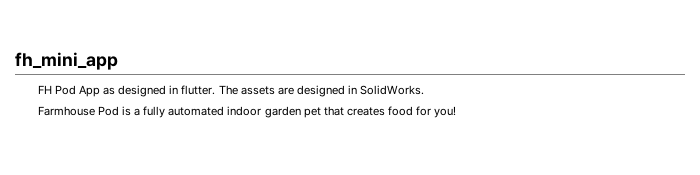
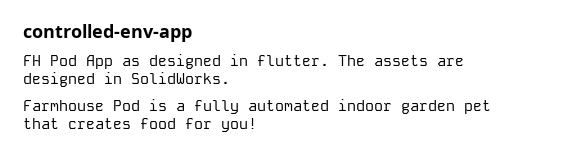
- fh_mini_app
+ controlled-env-app

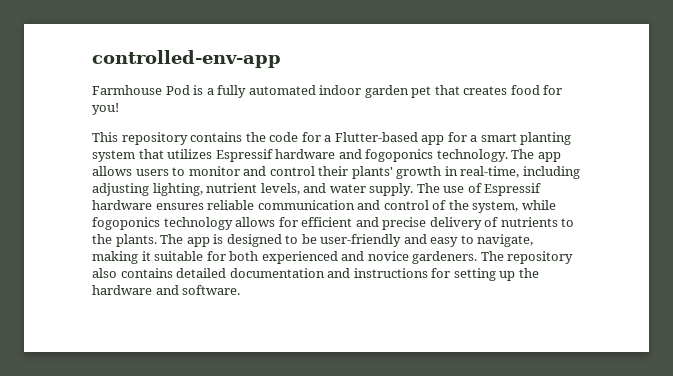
- FH Pod App as designed in flutter. The assets are designed in SolidWorks.
+ This repository contains the code for a Flutter-based app for a smart planting system that utilizes Espressif hardware and fogoponics technology. The app allows users to monitor and control their plants' growth in real-time, including adjusting lighting, nutrient levels, and water supply. The use of Espressif hardware ensures reliable communication and control of the system, while fogoponics technology allows for efficient and precise delivery of nutrients to the plants. The app is designed to be user-friendly and easy to navigate, making it suitable for both experienced and novice gardeners. The repository also contains detailed documentation and instructions for setting up the hardware and software.

